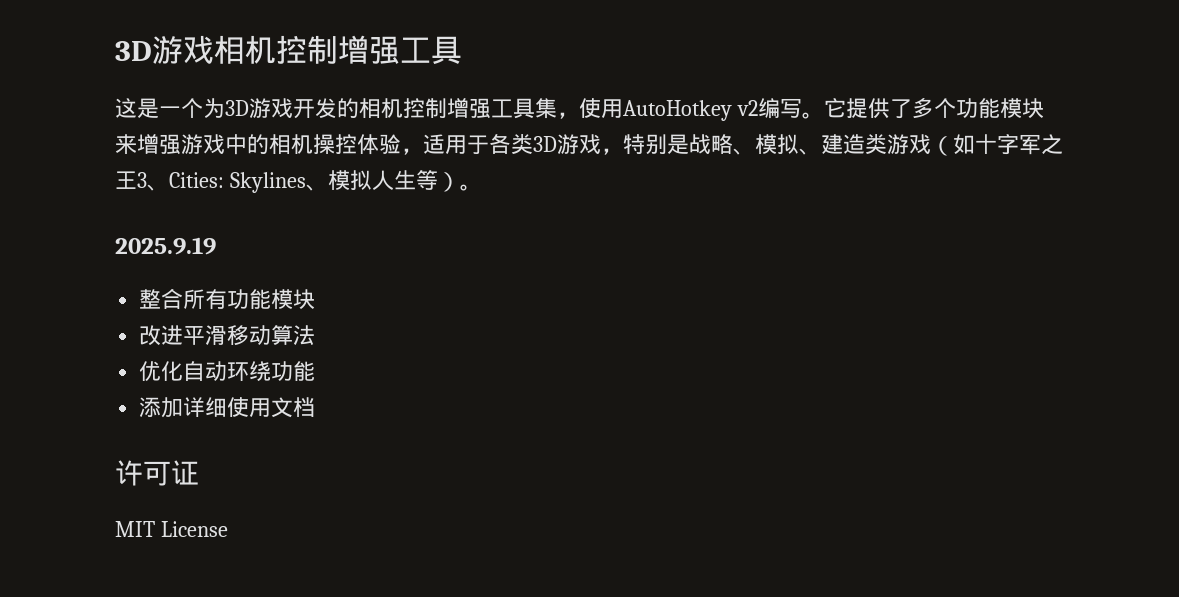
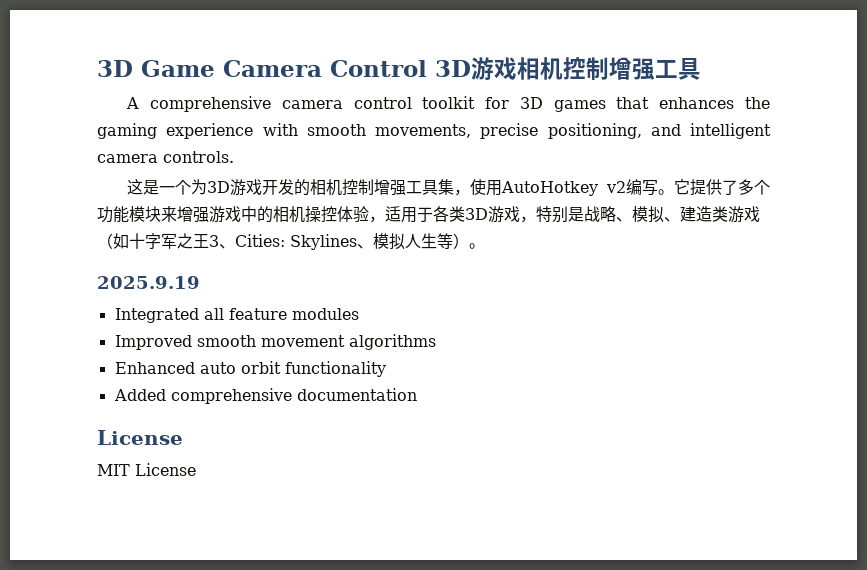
- 3D游戏相机控制增强工具
+ 3D Game Camera Control 3D游戏相机控制增强工具
+ A comprehensive camera control toolkit for 3D games that enhances the gaming experience with smooth movements, precise positioning, and intelligent camera controls.
- 整合所有功能模块
- 改进平滑移动算法
- 优化自动环绕功能
- 添加详细使用文档
- 许可证
+ Integrated all feature modules
+ Improved smooth movement algorithms
+ Enhanced auto orbit functionality
+ Added comprehensive documentation
+ License

